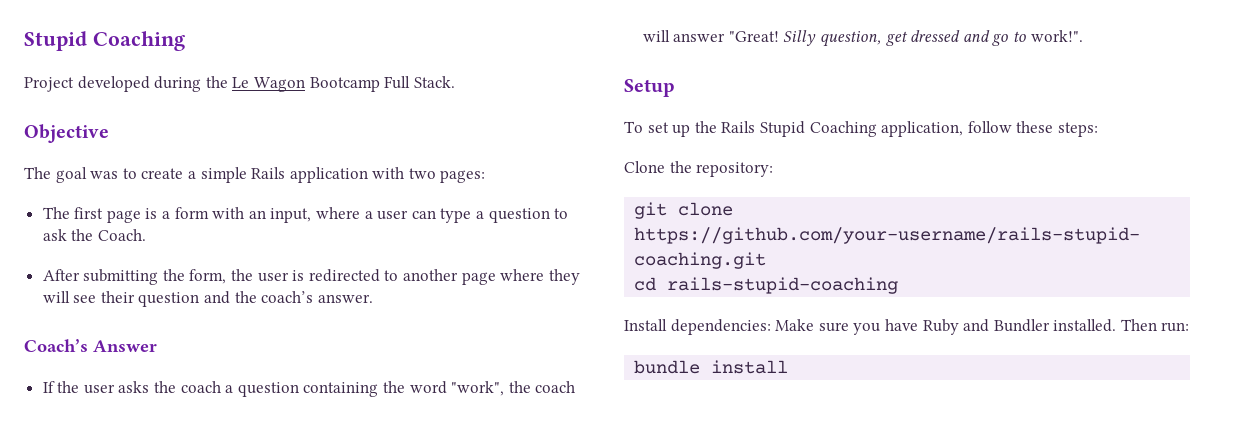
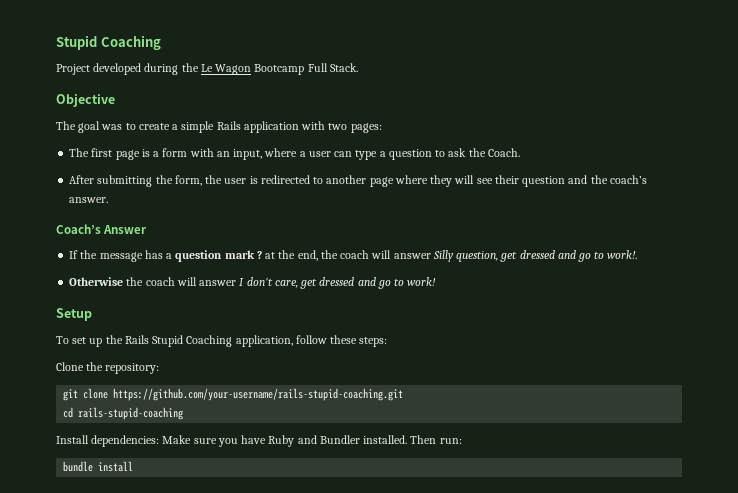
- If the user asks the coach a question containing the word "work", the coach will answer "Great! Silly question, get dressed and go to work!".
+ If the message has a question mark ? at the end, the coach will answer Silly question, get dressed and go to work!.
+ Otherwise the coach will answer I don't care, get dressed and go to work!

